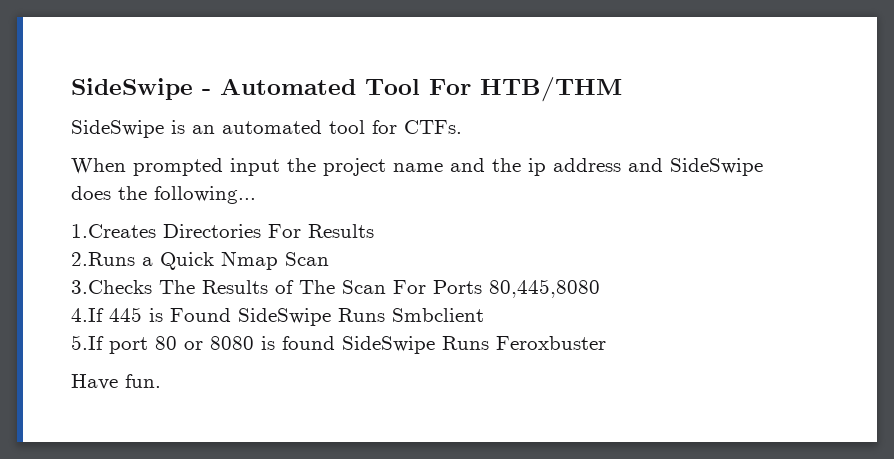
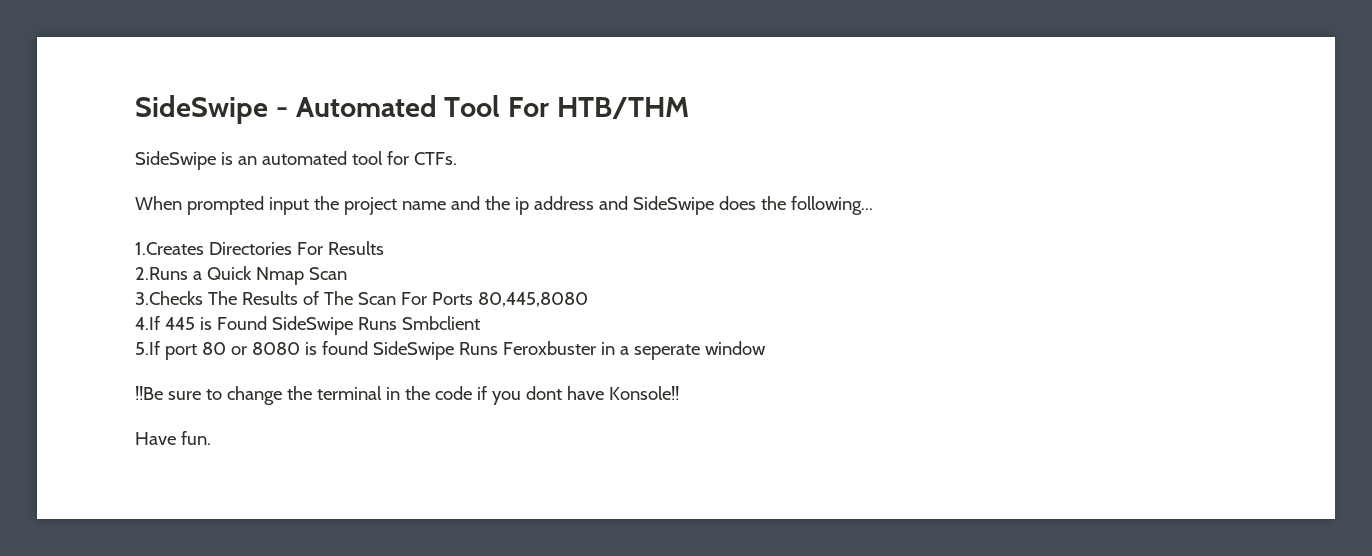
- 5.If port 80 or 8080 is found SideSwipe Runs Feroxbuster
+ 5.If port 80 or 8080 is found SideSwipe Runs Feroxbuster in a seperate window
+ !!Be sure to change the terminal in the code if you dont have Konsole!!

